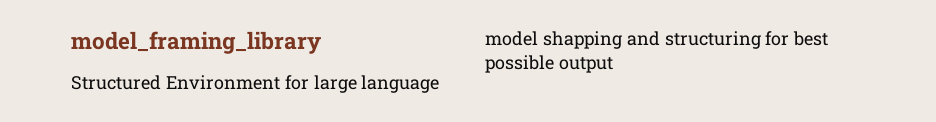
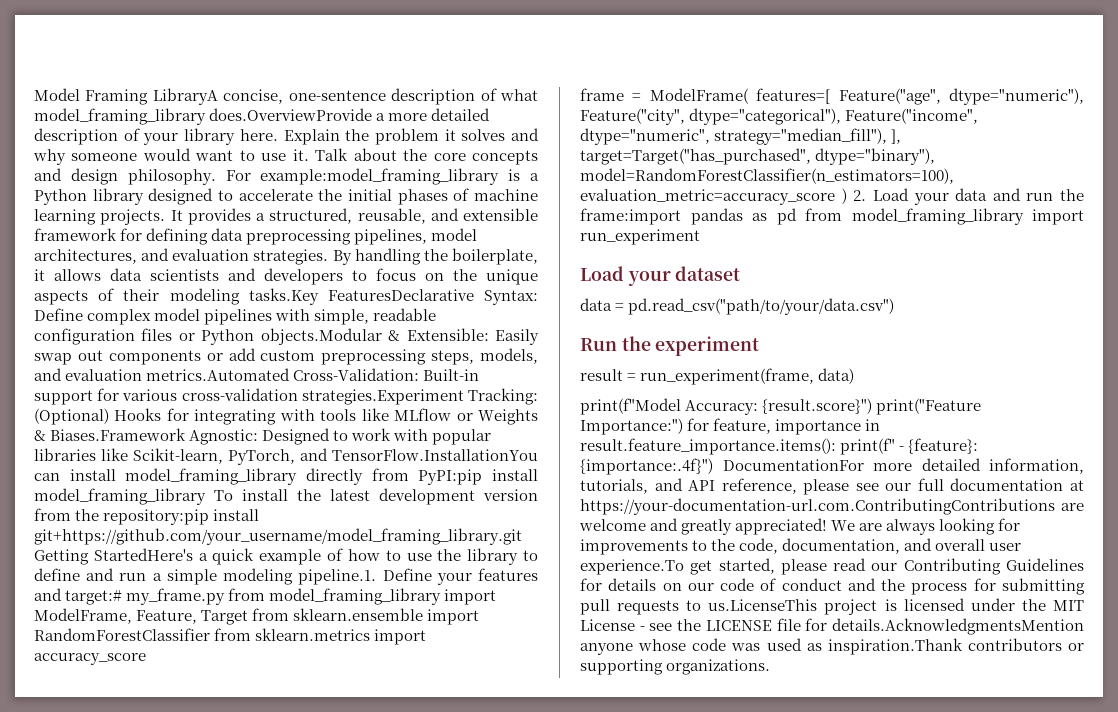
- model_framing_library
- Structured Environment for large language model shapping and structuring for best possible output
+ Model Framing LibraryA concise, one-sentence description of what model_framing_library does.OverviewProvide a more detailed description of your library here. Explain the problem it solves and why someone would want to use it. Talk about the core concepts and design philosophy. For example:model_framing_library is a Python library designed to accelerate the initial phases of machine learning projects. It provides a structured, reusable, and extensible framework for defining data preprocessing pipelines, model architectures, and evaluation strategies. By handling the boilerplate, it allows data scientists and developers to focus on the unique aspects of their modeling tasks.Key FeaturesDeclarative Syntax: Define complex model pipelines with simple, readable configuration files or Python objects.Modular & Extensible: Easily swap out components or add custom preprocessing steps, models, and evaluation metrics.Automated Cross-Validation: Built-in support for various cross-validation strategies.Experiment Tracking: (Optional) Hooks for integrating with tools like MLflow or Weights & Biases.Framework Agnostic: Designed to work with popular libraries like Scikit-learn, PyTorch, and TensorFlow.InstallationYou can install model_framing_library directly from PyPI:pip install model_framing_library To install the latest development version from the repository:pip install git+https://github.com/your_username/model_framing_library.git Getting StartedHere's a quick example of how to use the library to define and run a simple modeling pipeline.1. Define your features and target:# my_frame.py from model_framing_library import ModelFrame, Feature, Target from sklearn.ensemble import RandomForestClassifier from sklearn.metrics import accuracy_score
+ frame = ModelFrame( features=[ Feature("age", dtype="numeric"), Feature("city", dtype="categorical"), Feature("income", dtype="numeric", strategy="median_fill"), ], target=Target("has_purchased", dtype="binary"), model=RandomForestClassifier(n_estimators=100), evaluation_metric=accuracy_score ) 2. Load your data and run the frame:import pandas as pd from model_framing_library import run_experiment
+ Load your dataset
+ data = pd.read_csv("path/to/your/data.csv")
+ Run the experiment
+ result = run_experiment(frame, data)
+ print(f"Model Accuracy: {result.score}") print("Feature Importance:") for feature, importance in result.feature_importance.items(): print(f" - {feature}: {importance:.4f}") DocumentationFor more detailed information, tutorials, and API reference, please see our full documentation at https://your-documentation-url.com.ContributingContributions are welcome and greatly appreciated! We are always looking for improvements to the code, documentation, and overall user experience.To get started, please read our Contributing Guidelines for details on our code of conduct and the process for submitting pull requests to us.LicenseThis project is licensed under the MIT License - see the LICENSE file for details.AcknowledgmentsMention anyone whose code was used as inspiration.Thank contributors or supporting organizations.

